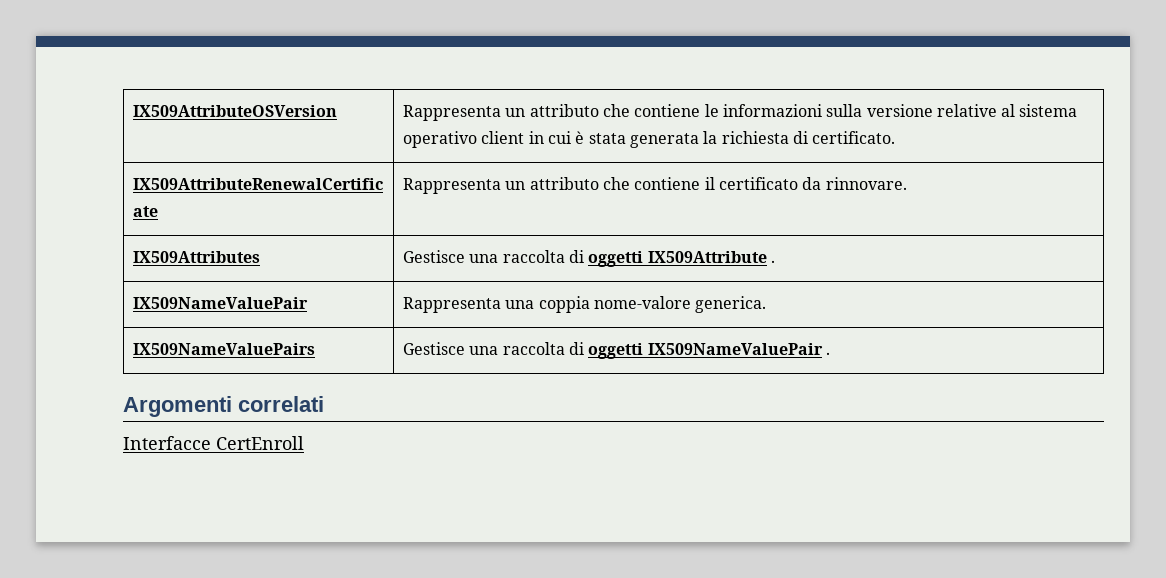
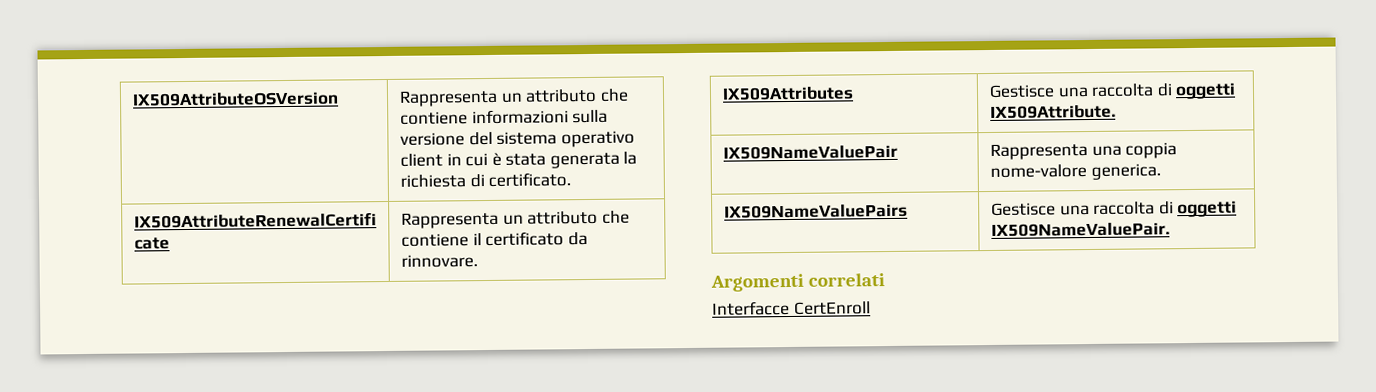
- IX509AttributeOSVersion | Rappresenta un attributo che contiene le informazioni sulla versione relative al sistema operativo client in cui è stata generata la richiesta di certificato.
+ IX509AttributeOSVersion | Rappresenta un attributo che contiene informazioni sulla versione del sistema operativo client in cui è stata generata la richiesta di certificato.
- IX509Attributes | Gestisce una raccolta di oggetti IX509Attribute .
+ IX509Attributes | Gestisce una raccolta di oggetti IX509Attribute.
- IX509NameValuePairs | Gestisce una raccolta di oggetti IX509NameValuePair .
+ IX509NameValuePairs | Gestisce una raccolta di oggetti IX509NameValuePair.

